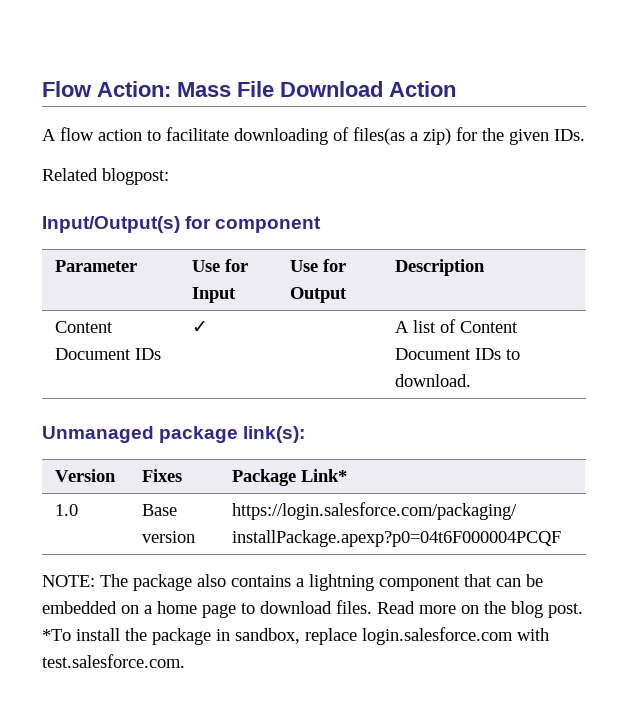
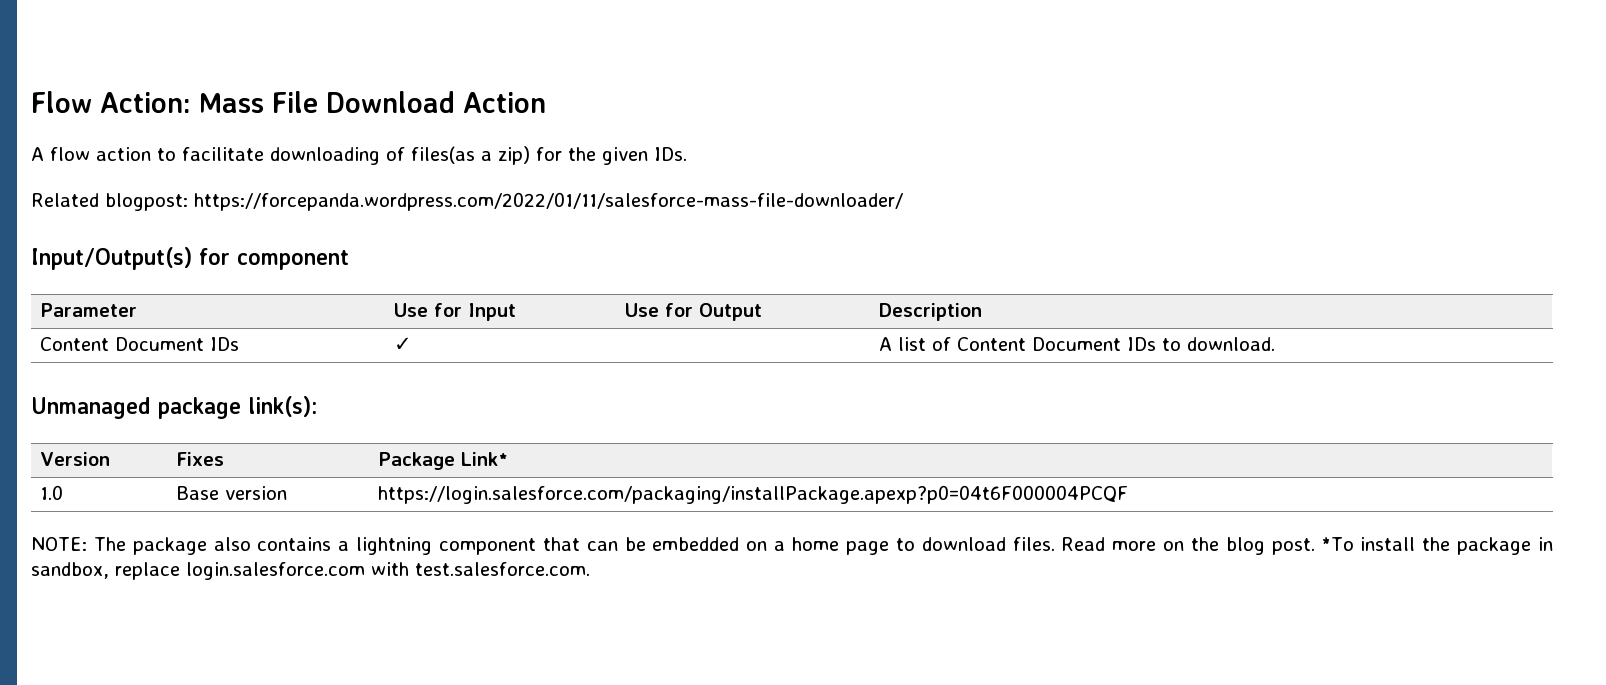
- Related blogpost:
+ Related blogpost: https://forcepanda.wordpress.com/2022/01/11/salesforce-mass-file-downloader/

